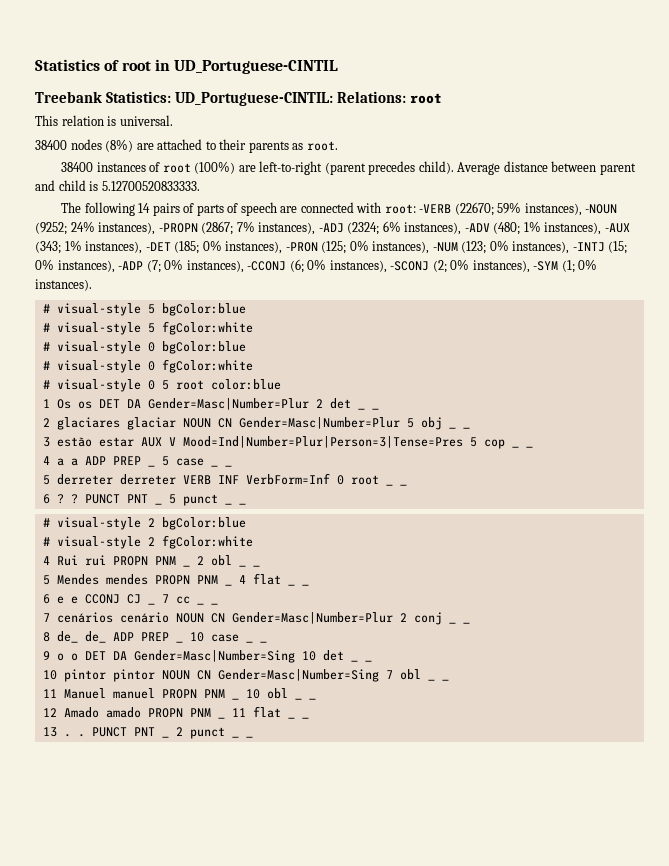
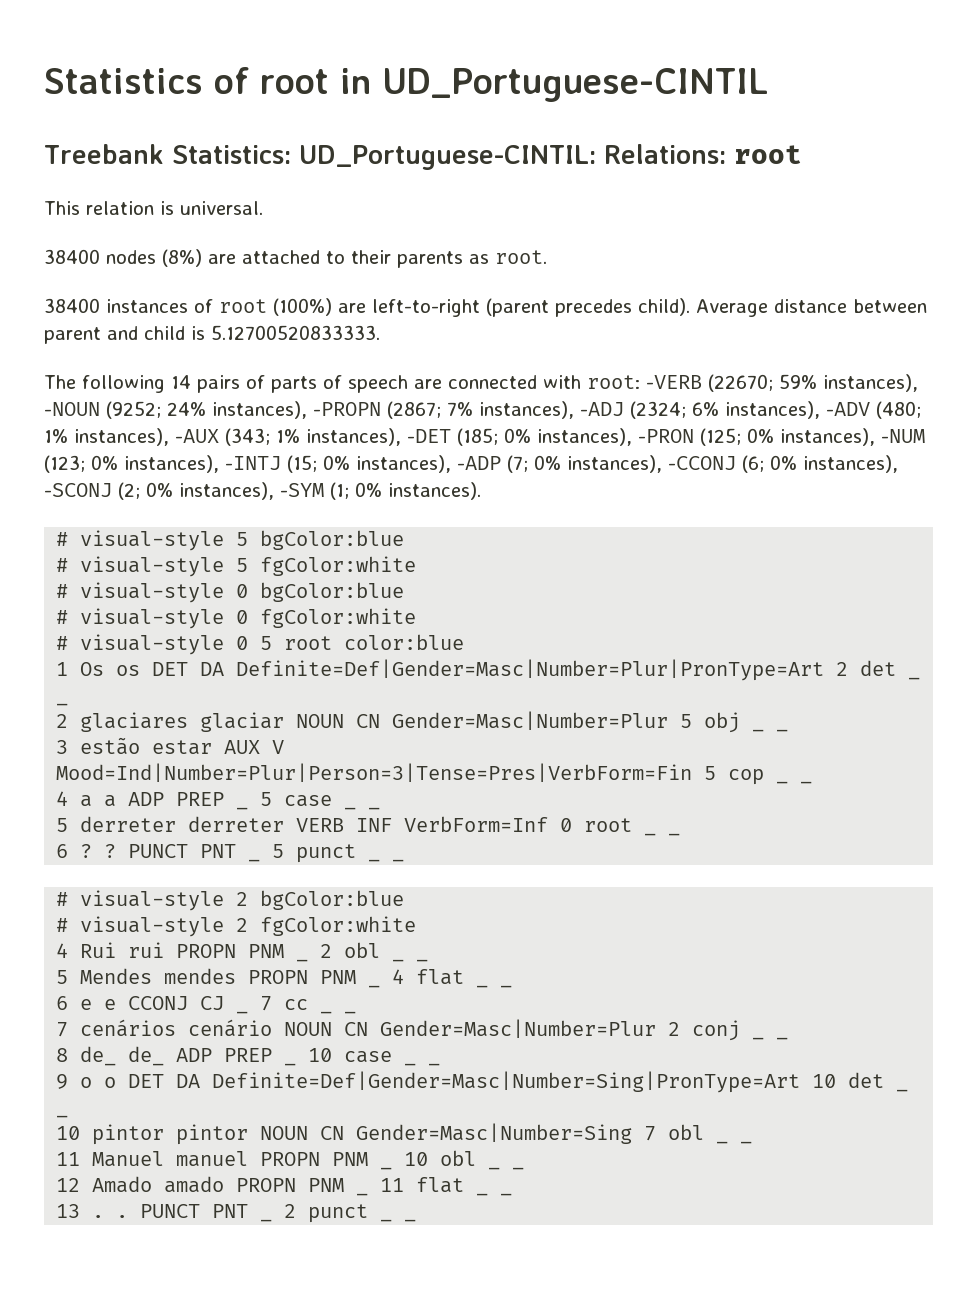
- 1 Os os DET DA Gender=Masc|Number=Plur 2 det _ _
+ 1 Os os DET DA Definite=Def|Gender=Masc|Number=Plur|PronType=Art 2 det _ _
- 3 estão estar AUX V Mood=Ind|Number=Plur|Person=3|Tense=Pres 5 cop _ _
+ 3 estão estar AUX V Mood=Ind|Number=Plur|Person=3|Tense=Pres|VerbForm=Fin 5 cop _ _
- 9 o o DET DA Gender=Masc|Number=Sing 10 det _ _
+ 9 o o DET DA Definite=Def|Gender=Masc|Number=Sing|PronType=Art 10 det _ _

